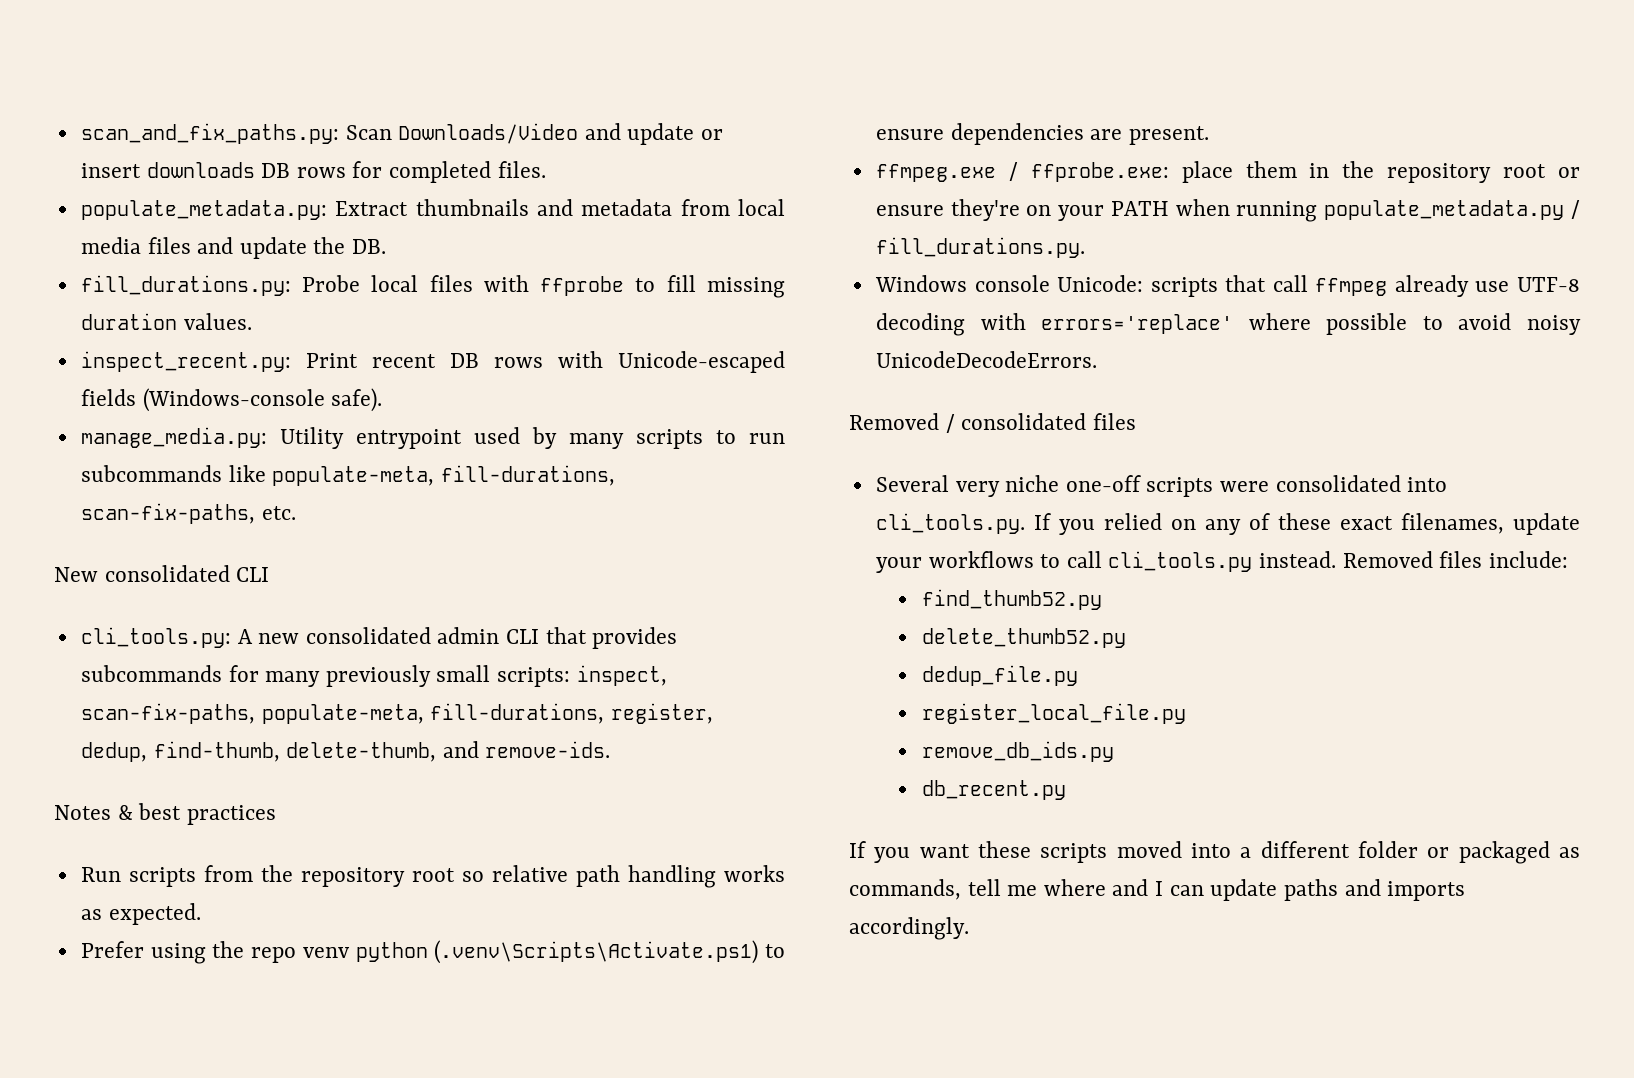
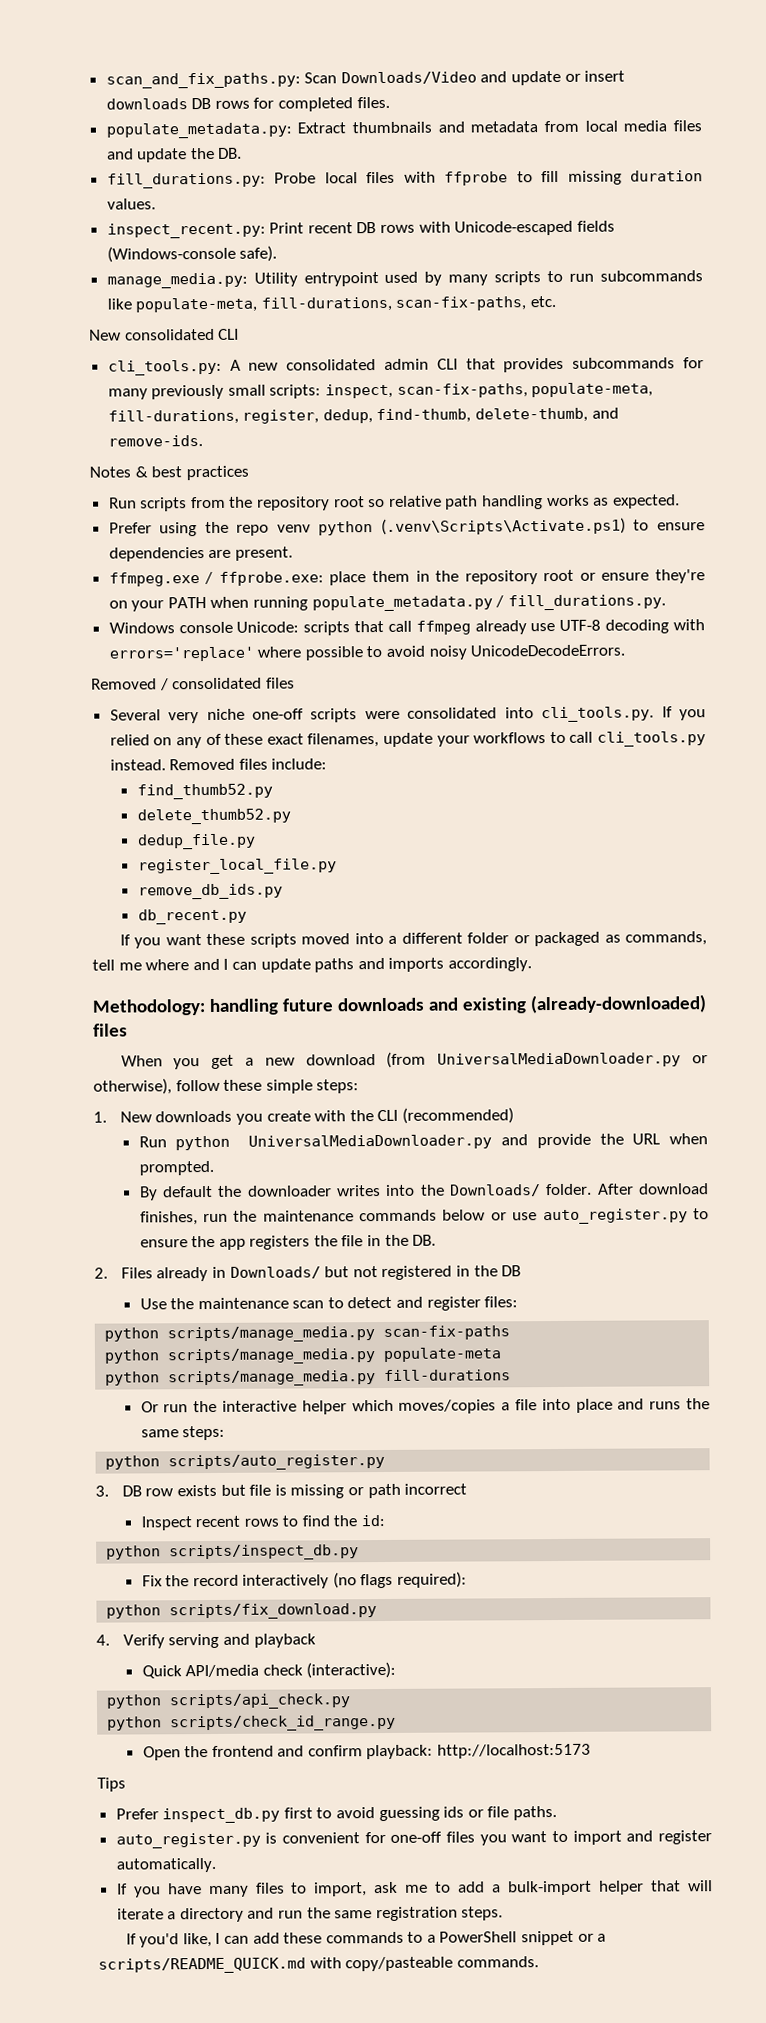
+ Methodology: handling future downloads and existing (already-downloaded) files
+ When you get a new download (from UniversalMediaDownloader.py or otherwise), follow these simple steps:
+ 1. New downloads you create with the CLI (recommended)
+ Run python UniversalMediaDownloader.py and provide the URL when prompted.
+ By default the downloader writes into the Downloads/ folder. After download finishes, run the maintenance commands below or use auto_register.py to ensure the app registers the file in the DB.
+ 2. Files already in Downloads/ but not registered in the DB
+ Use the maintenance scan to detect and register files:
+ python scripts/manage_media.py scan-fix-paths
+ python scripts/manage_media.py populate-meta
+ python scripts/manage_media.py fill-durations
+ Or run the interactive helper which moves/copies a file into place and runs the same steps:
+ python scripts/auto_register.py
+ 3. DB row exists but file is missing or path incorrect
+ Inspect recent rows to find the id:
+ python scripts/inspect_db.py
+ Fix the record interactively (no flags required):
+ python scripts/fix_download.py
+ 4. Verify serving and playback
+ Quick API/media check (interactive):
+ python scripts/api_check.py
+ python scripts/check_id_range.py
+ Open the frontend and confirm playback: http://localhost:5173
+ Tips
+ Prefer inspect_db.py first to avoid guessing ids or file paths.
+ auto_register.py is convenient for one-off files you want to import and register automatically.
+ If you have many files to import, ask me to add a bulk-import helper that will iterate a directory and run the same registration steps.
+ If you'd like, I can add these commands to a PowerShell snippet or a scripts/README_QUICK.md with copy/pasteable commands.

